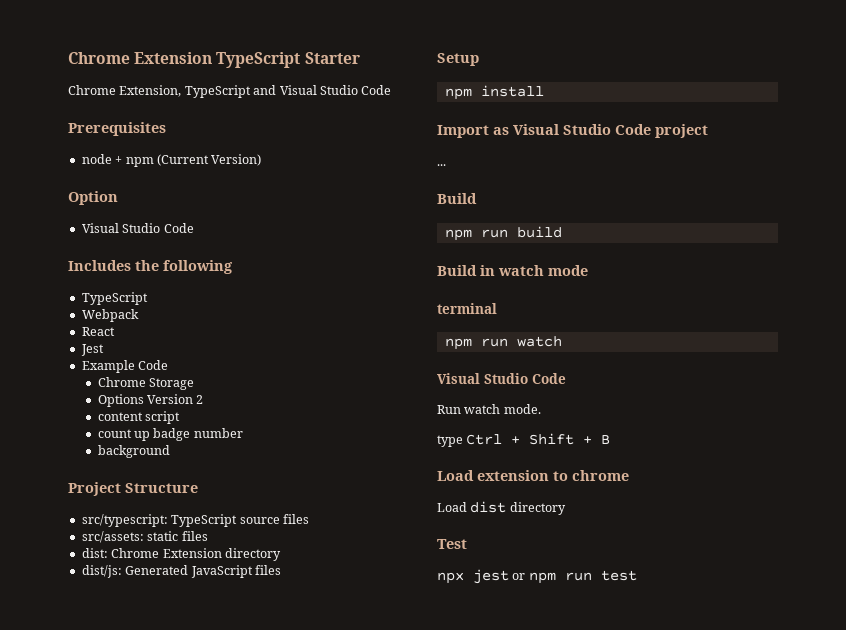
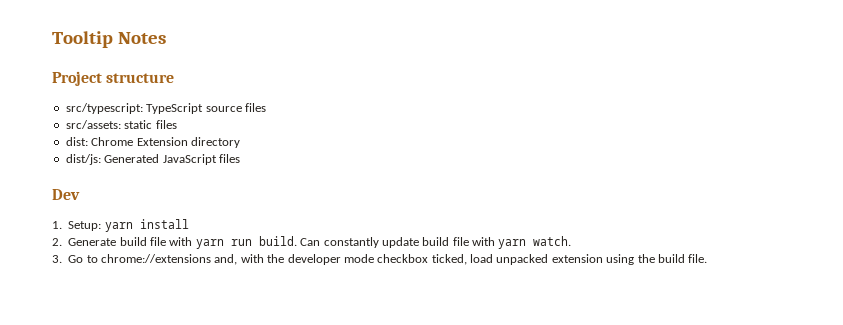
- Chrome Extension TypeScript Starter
- Chrome Extension, TypeScript and Visual Studio Code
- Prerequisites
- node + npm (Current Version)
- Option
- Visual Studio Code
- Includes the following
- TypeScript
- Webpack
- React
- Jest
- Example Code
- Chrome Storage
- Options Version 2
- content script
- count up badge number
- background
+ Tooltip Notes
- Project Structure
+ Project structure
- Setup
- npm install
- Import as Visual Studio Code project
- ...
- Build
- npm run build
- Build in watch mode
- terminal
- npm run watch
- Visual Studio Code
- Run watch mode.
- type Ctrl + Shift + B
- Load extension to chrome
- Load dist directory
- Test
- npx jest or npm run test
+ Dev
+ 1. Setup: yarn install
+ 2. Generate build file with yarn run build. Can constantly update build file with yarn watch.
+ 3. Go to chrome://extensions and, with the developer mode checkbox ticked, load unpacked extension using the build file.

